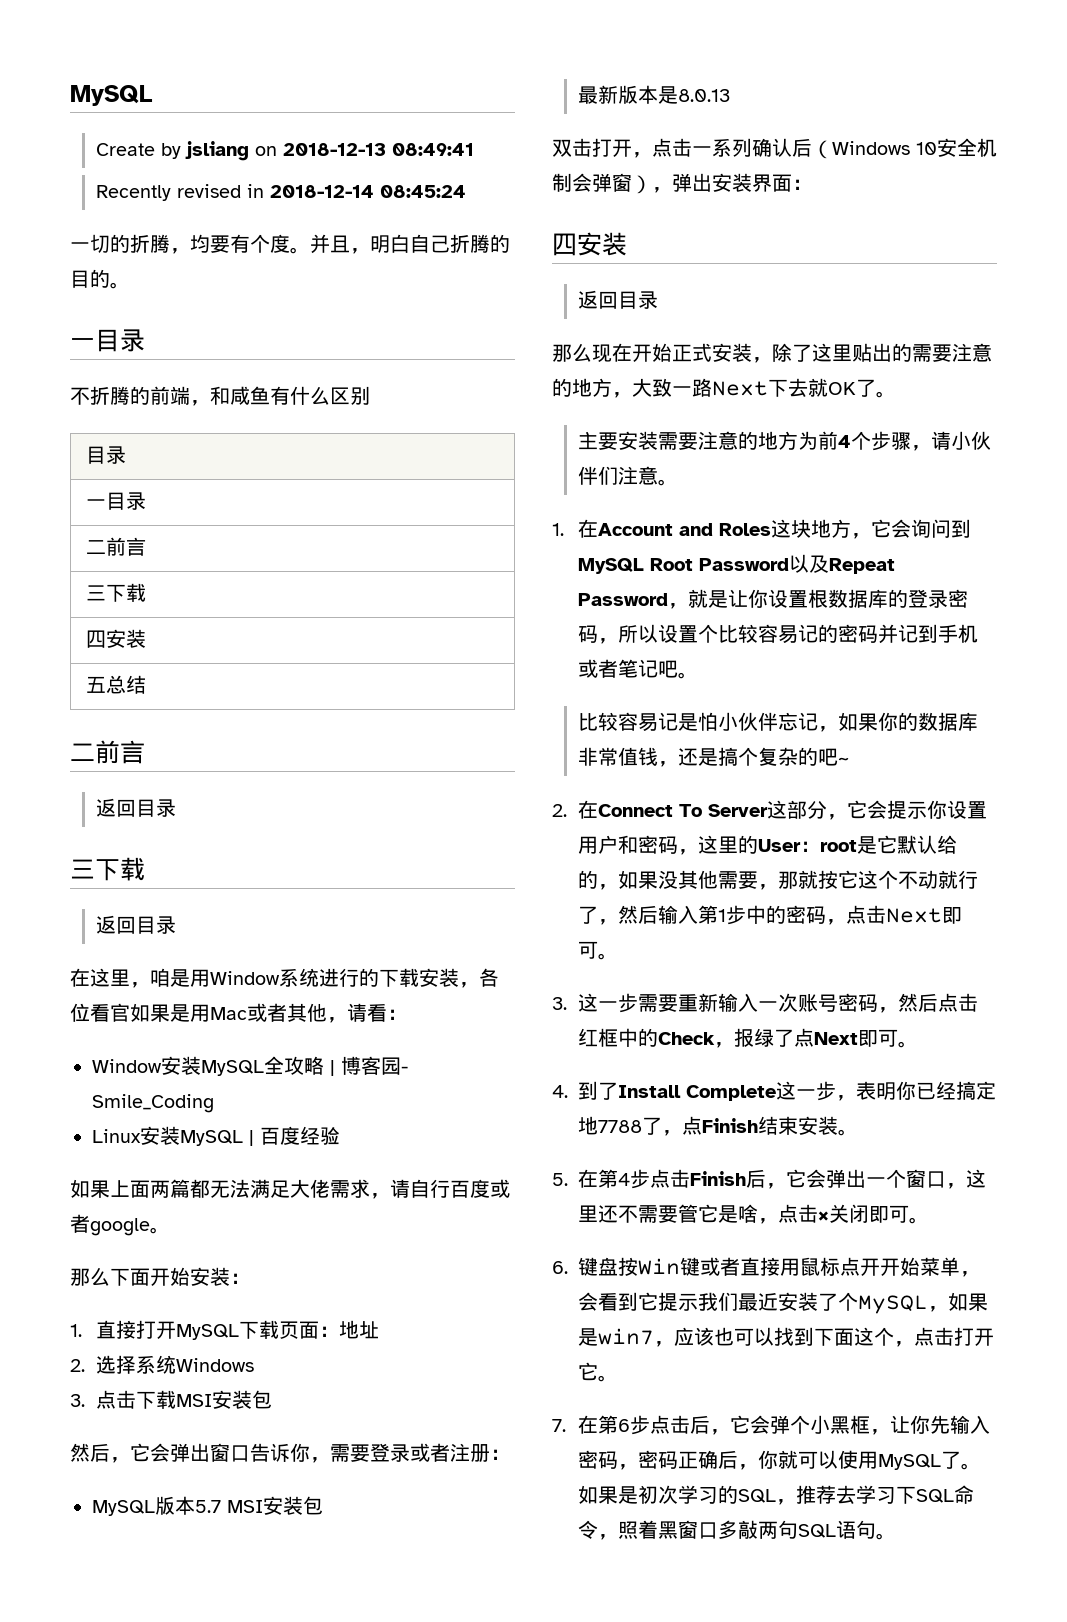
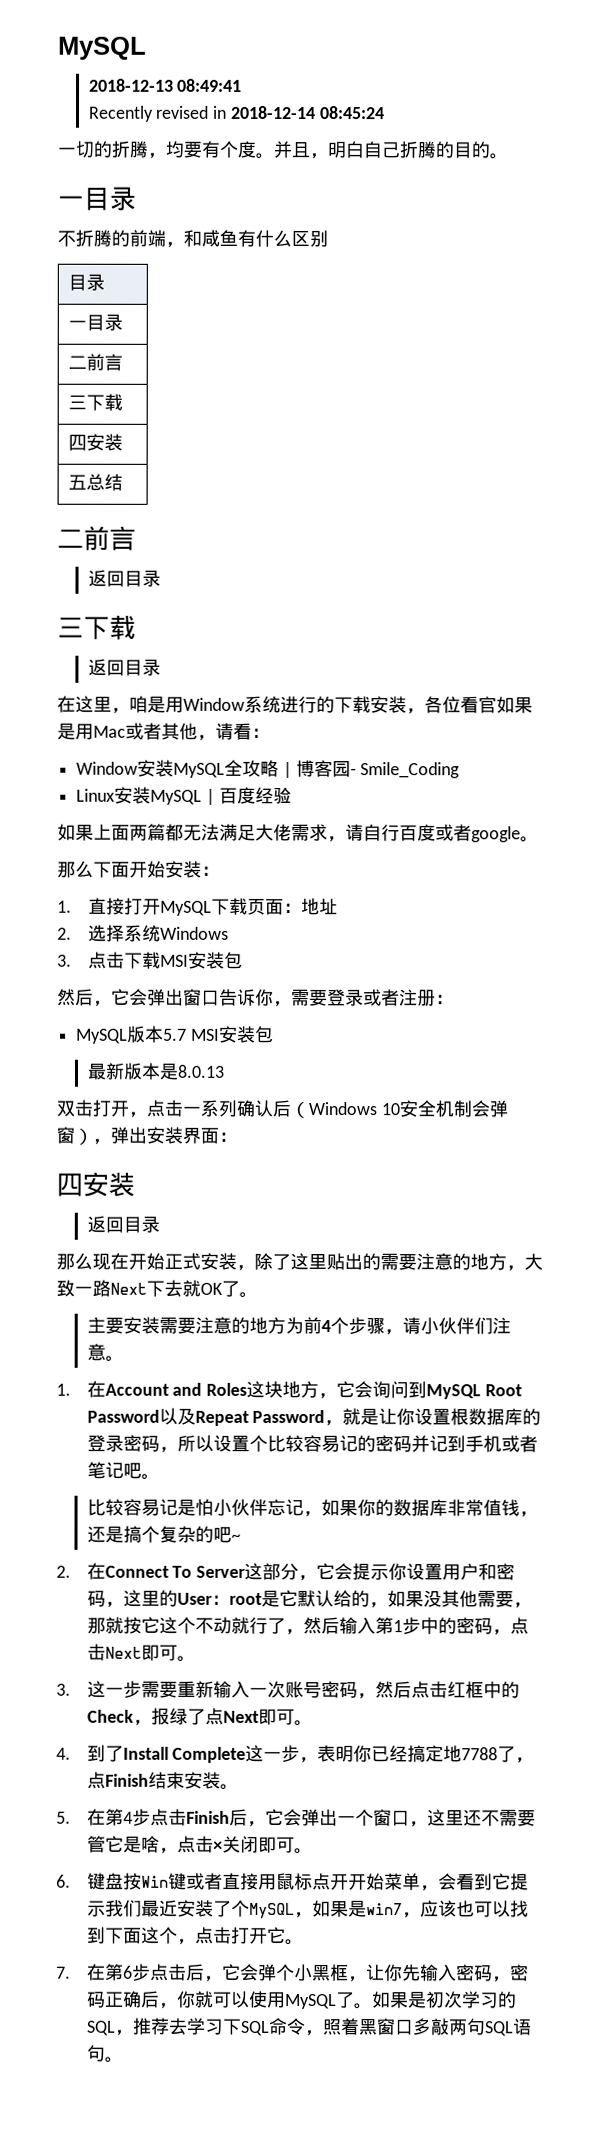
- Create by jsliang on 2018-12-13 08:49:41
+ 2018-12-13 08:49:41

